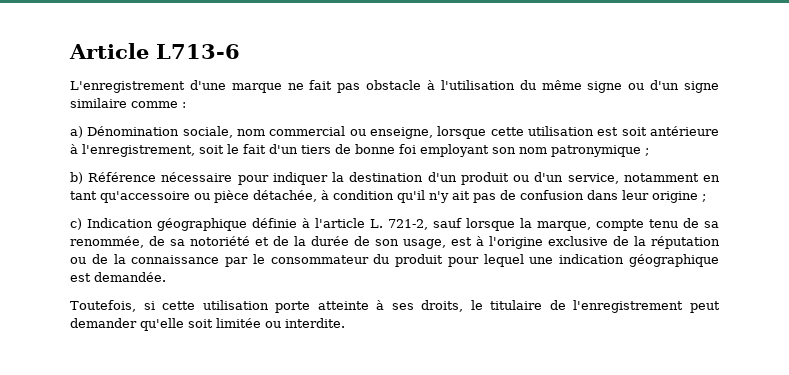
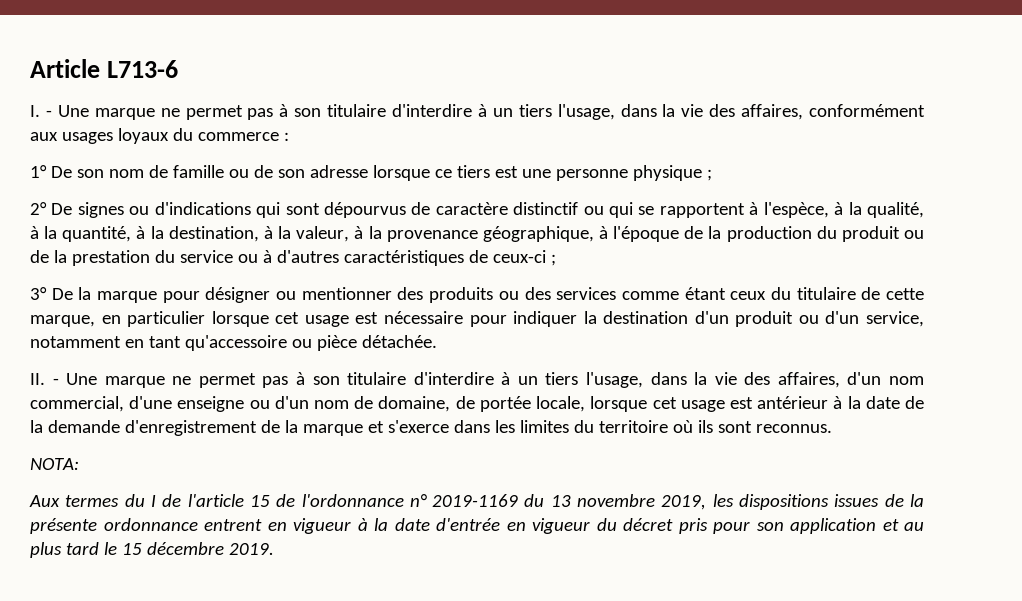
- L'enregistrement d'une marque ne fait pas obstacle à l'utilisation du même signe ou d'un signe similaire comme :
- a) Dénomination sociale, nom commercial ou enseigne, lorsque cette utilisation est soit antérieure à l'enregistrement, soit le fait d'un tiers de bonne foi employant son nom patronymique ;
- b) Référence nécessaire pour indiquer la destination d'un produit ou d'un service, notamment en tant qu'accessoire ou pièce détachée, à condition qu'il n'y ait pas de confusion dans leur origine ;
- c) Indication géographique définie à l'article L. 721-2, sauf lorsque la marque, compte tenu de sa renommée, de sa notoriété et de la durée de son usage, est à l'origine exclusive de la réputation ou de la connaissance par le consommateur du produit pour lequel une indication géographique est demandée.
- Toutefois, si cette utilisation porte atteinte à ses droits, le titulaire de l'enregistrement peut demander qu'elle soit limitée ou interdite.
+ I. - Une marque ne permet pas à son titulaire d'interdire à un tiers l'usage, dans la vie des affaires, conformément aux usages loyaux du commerce :
+ 1° De son nom de famille ou de son adresse lorsque ce tiers est une personne physique ;
+ 2° De signes ou d'indications qui sont dépourvus de caractère distinctif ou qui se rapportent à l'espèce, à la qualité, à la quantité, à la destination, à la valeur, à la provenance géographique, à l'époque de la production du produit ou de la prestation du service ou à d'autres caractéristiques de ceux-ci ;
+ 3° De la marque pour désigner ou mentionner des produits ou des services comme étant ceux du titulaire de cette marque, en particulier lorsque cet usage est nécessaire pour indiquer la destination d'un produit ou d'un service, notamment en tant qu'accessoire ou pièce détachée.
+ II. - Une marque ne permet pas à son titulaire d'interdire à un tiers l'usage, dans la vie des affaires, d'un nom commercial, d'une enseigne ou d'un nom de domaine, de portée locale, lorsque cet usage est antérieur à la date de la demande d'enregistrement de la marque et s'exerce dans les limites du territoire où ils sont reconnus.
+ NOTA:
+ Aux termes du I de l'article 15 de l'ordonnance n° 2019-1169 du 13 novembre 2019, les dispositions issues de la présente ordonnance entrent en vigueur à la date d'entrée en vigueur du décret pris pour son application et au plus tard le 15 décembre 2019.

